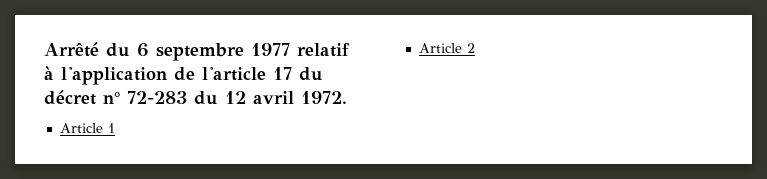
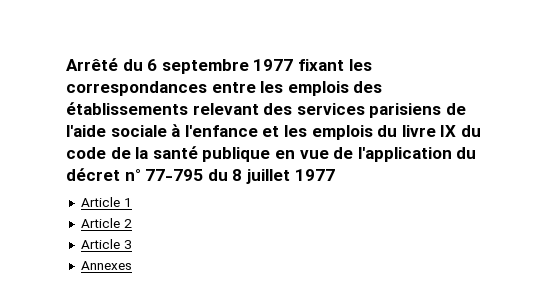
- Arrêté du 6 septembre 1977 relatif à l'application de l'article 17 du décret n° 72-283 du 12 avril 1972.
+ Arrêté du 6 septembre 1977 fixant les correspondances entre les emplois des établissements relevant des services parisiens de l'aide sociale à l'enfance et les emplois du livre IX du code de la santé publique en vue de l'application du décret n° 77-795 du 8 juillet 1977
+ Article 3
+ Annexes

